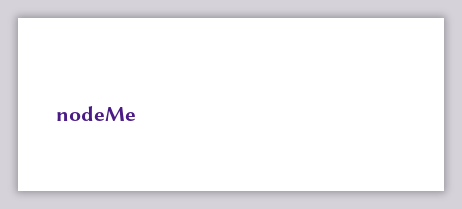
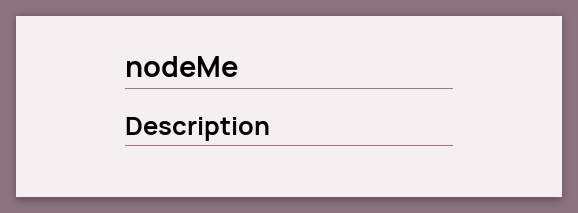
+ Description

